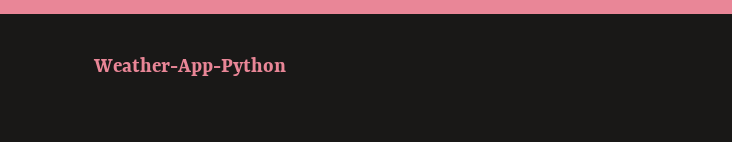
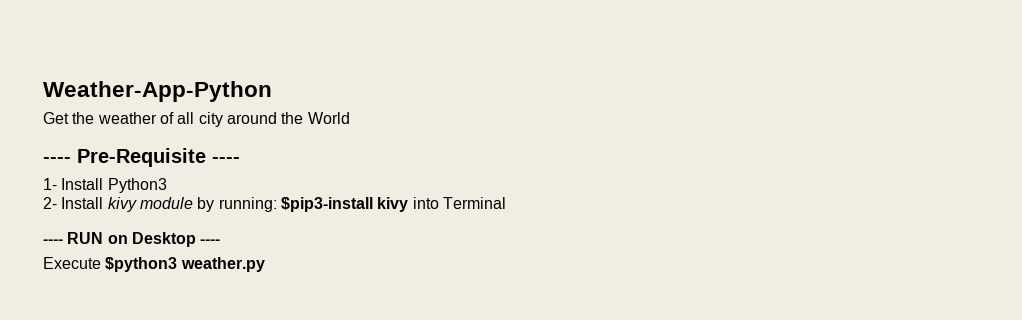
+ Get the weather of all city around the World
+ ---- Pre-Requisite ----
+ 1- Install Python3
+ 2- Install kivy module by running: $pip3-install kivy into Terminal
+ ---- RUN on Desktop ----
+ Execute $python3 weather.py

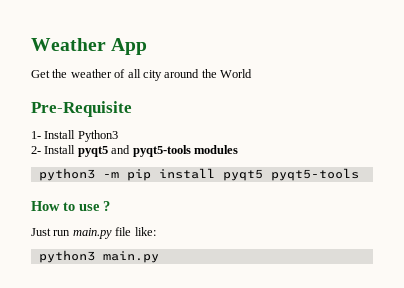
- Weather-App-Python
+ Weather App
- ---- Pre-Requisite ----
+ Pre-Requisite
- 2- Install kivy module by running: $pip3-install kivy into Terminal
- ---- RUN on Desktop ----
- Execute $python3 weather.py
+ 2- Install pyqt5 and pyqt5-tools modules
+ python3 -m pip install pyqt5 pyqt5-tools
+ How to use ?
+ Just run main.py file like:
+ python3 main.py

